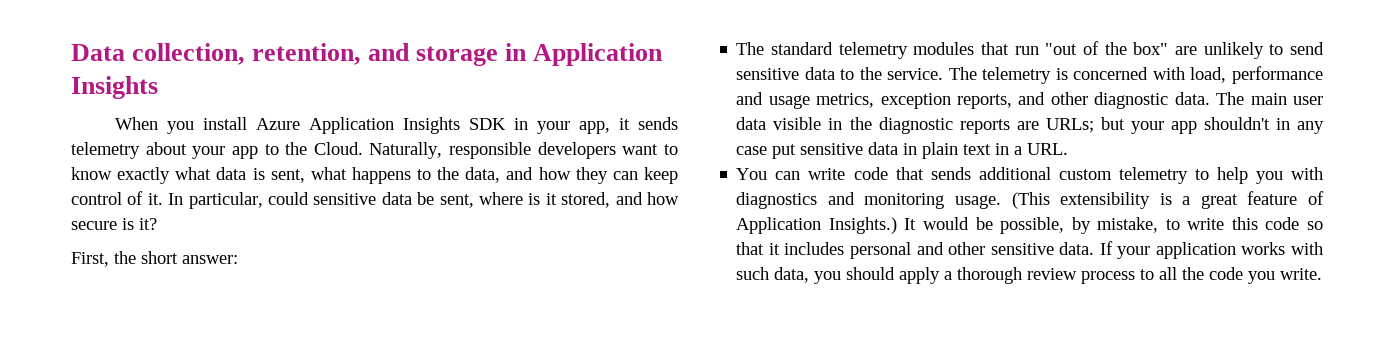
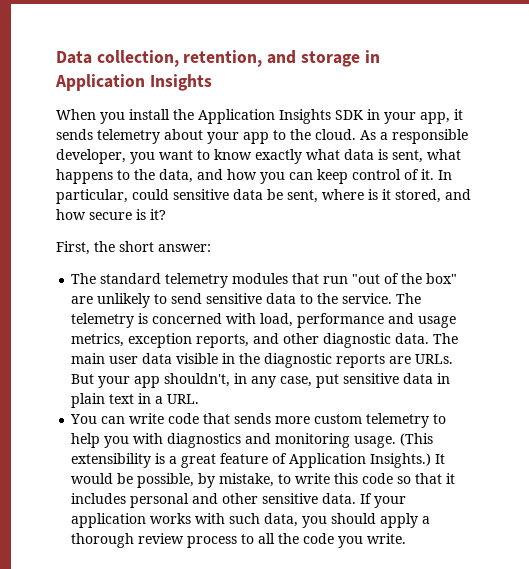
- When you install Azure Application Insights SDK in your app, it sends telemetry about your app to the Cloud. Naturally, responsible developers want to know exactly what data is sent, what happens to the data, and how they can keep control of it.
+ When you install the Application Insights SDK in your app, it sends telemetry about your app to the cloud. As a responsible developer, you want to know exactly what data is sent, what happens to the data, and how you can keep control of it.
- The main user data visible in the diagnostic reports are URLs; but your app shouldn't in any case put sensitive data in plain text in a URL.
+ The main user data visible in the diagnostic reports are URLs. But your app shouldn't, in any case, put sensitive data in plain text in a URL.
- You can write code that sends additional custom telemetry to help you with diagnostics and monitoring usage.
+ You can write code that sends more custom telemetry to help you with diagnostics and monitoring usage.

